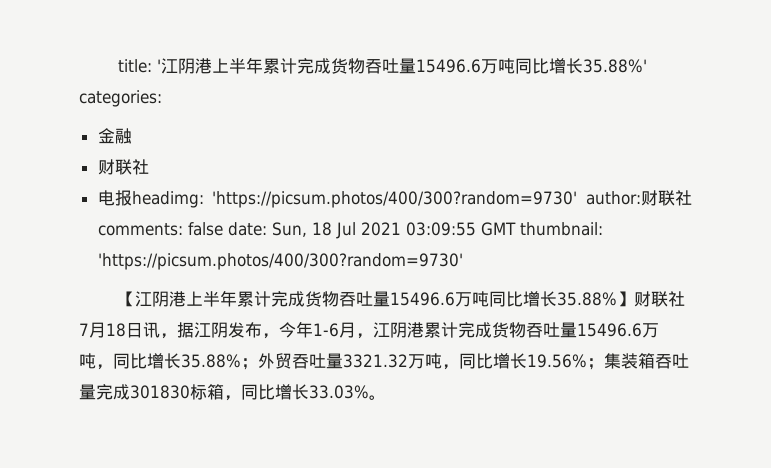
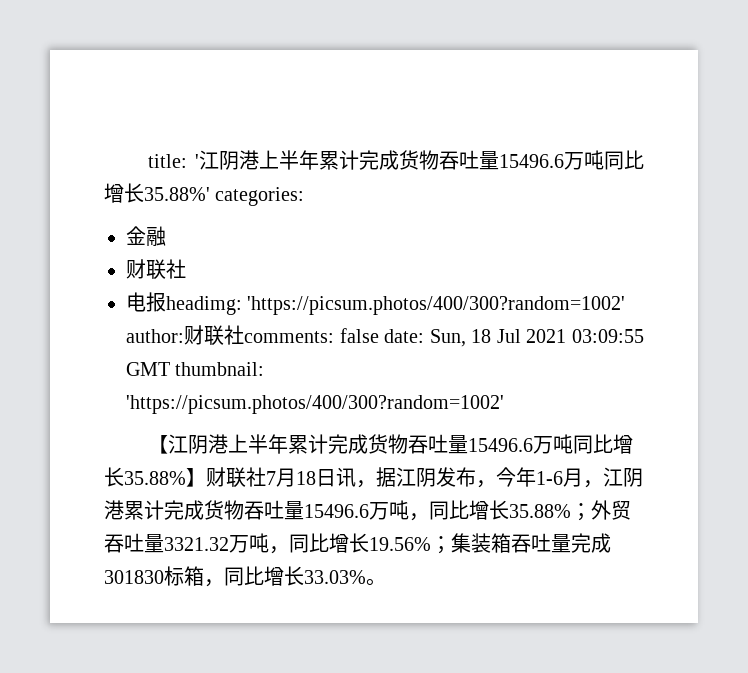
- 电报headimg: 'https://picsum.photos/400/300?random=9730' author:财联社comments: false date: Sun, 18 Jul 2021 03:09:55 GMT thumbnail: 'https://picsum.photos/400/300?random=9730'
+ 电报headimg: 'https://picsum.photos/400/300?random=1002' author:财联社comments: false date: Sun, 18 Jul 2021 03:09:55 GMT thumbnail: 'https://picsum.photos/400/300?random=1002'

